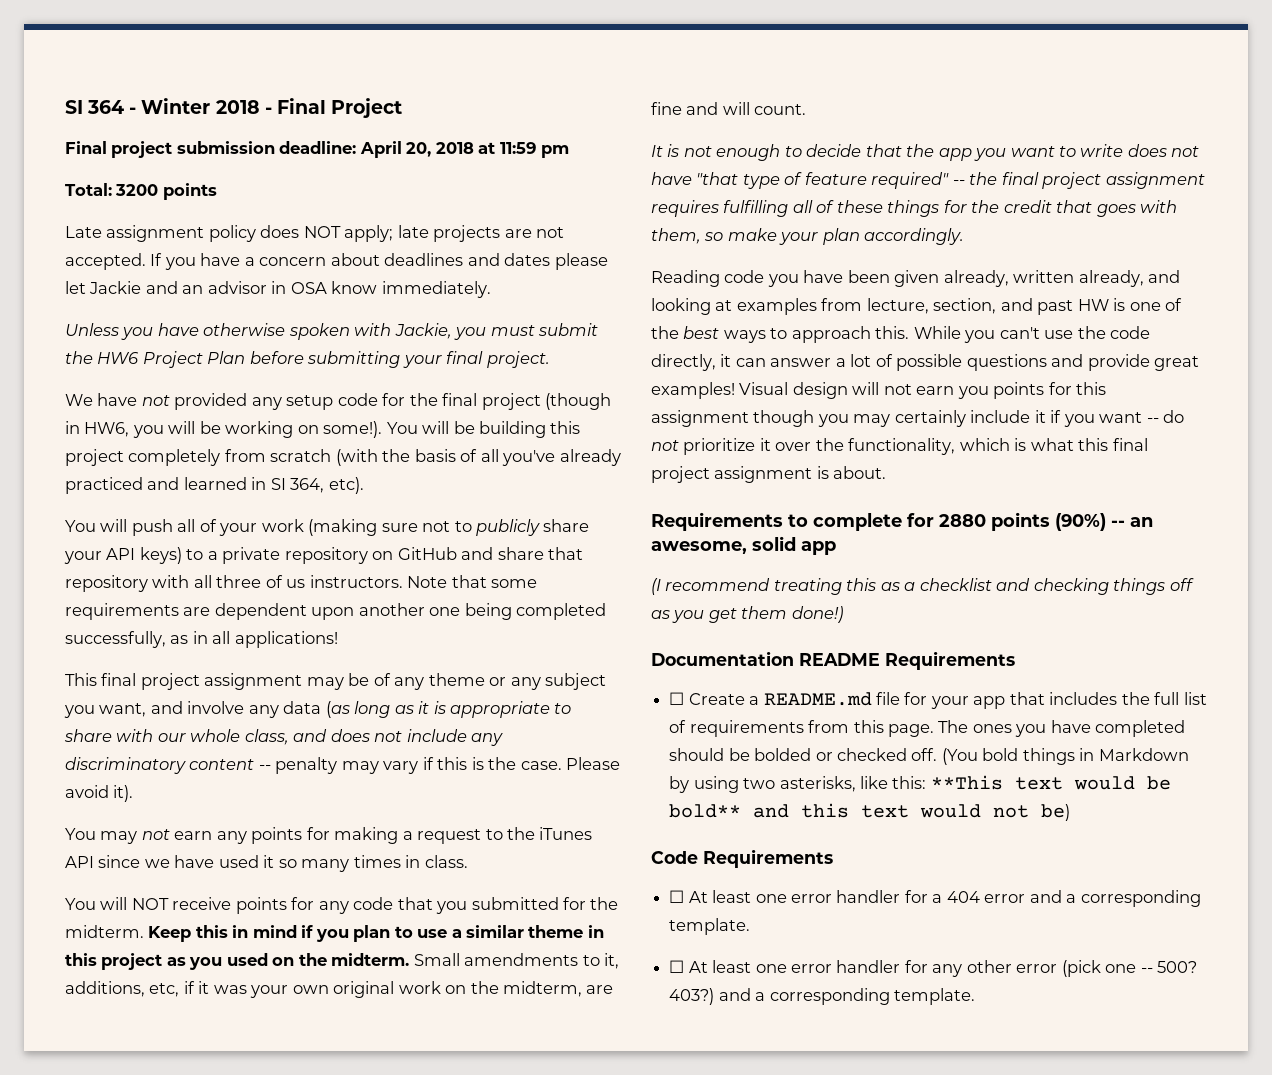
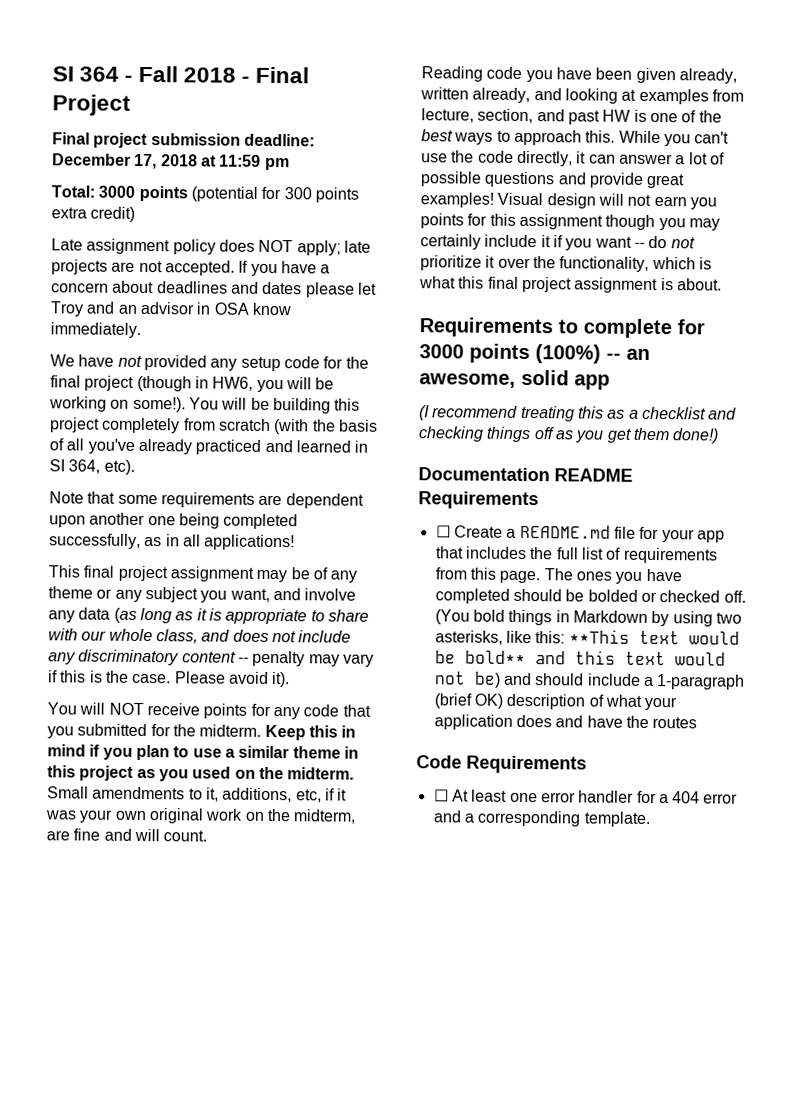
- SI 364 - Winter 2018 - Final Project
+ SI 364 - Fall 2018 - Final Project
- Final project submission deadline: April 20, 2018 at 11:59 pm
+ Final project submission deadline: December 17, 2018 at 11:59 pm
- Total: 3200 points
+ Total: 3000 points (potential for 300 points extra credit)
- If you have a concern about deadlines and dates please let Jackie and an advisor in OSA know immediately.
+ If you have a concern about deadlines and dates please let Troy and an advisor in OSA know immediately.
- Unless you have otherwise spoken with Jackie, you must submit the HW6 Project Plan before submitting your final project.
- You will push all of your work (making sure not to publicly share your API keys) to a private repository on GitHub and share that repository with all three of us instructors.
- You may not earn any points for making a request to the iTunes API since we have used it so many times in class.
- It is not enough to decide that the app you want to write does not have "that type of feature required" -- the final project assignment requires fulfilling all of these things for the credit that goes with them, so make your plan accordingly.
- Requirements to complete for 2880 points (90%) -- an awesome, solid app
+ Requirements to complete for 3000 points (100%) -- an awesome, solid app
- (You bold things in Markdown by using two asterisks, like this: **This text would be bold** and this text would not be)
+ (You bold things in Markdown by using two asterisks, like this: **This text would be bold** and this text would not be) and should include a 1-paragraph (brief OK) description of what your application does and have the routes
- ☐ At least one error handler for any other error (pick one -- 500? 403?) and a corresponding template.

